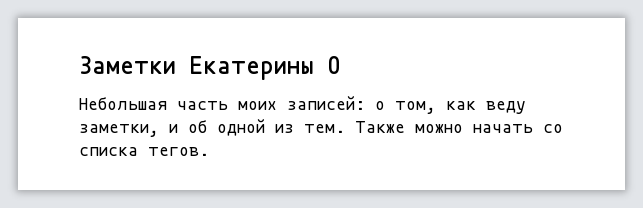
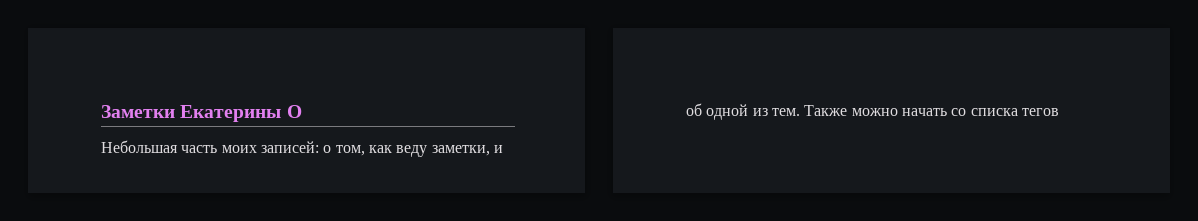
- Также можно начать со списка тегов.
+ Также можно начать со списка тегов

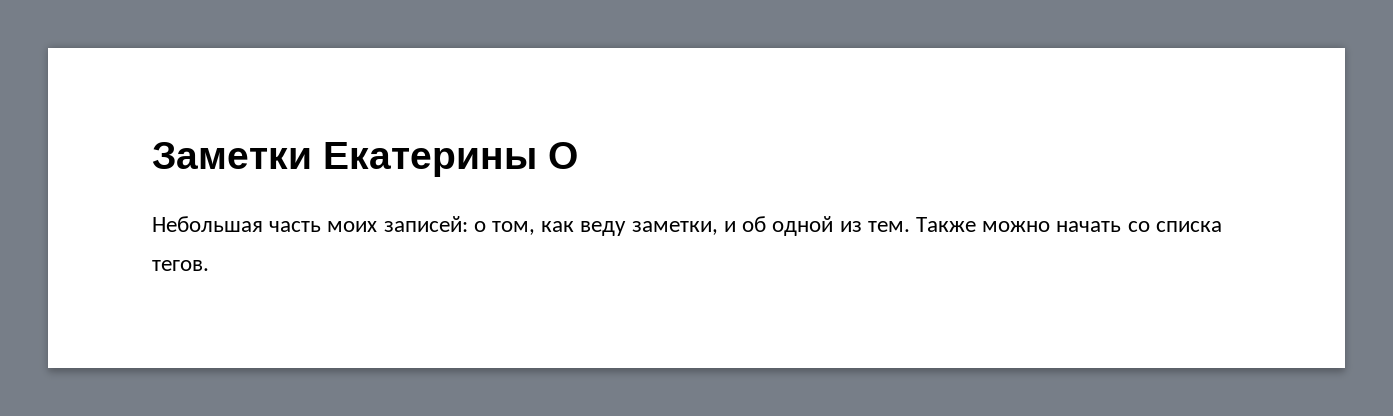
- Также можно начать со списка тегов
+ Также можно начать со списка тегов.

